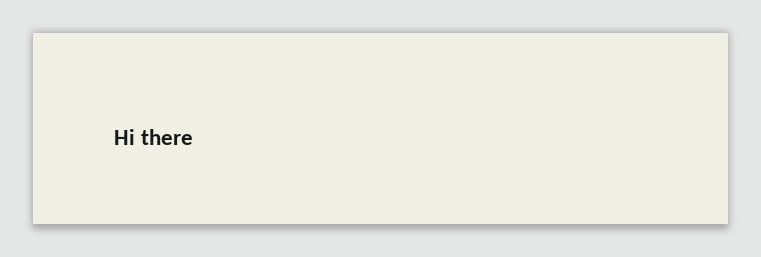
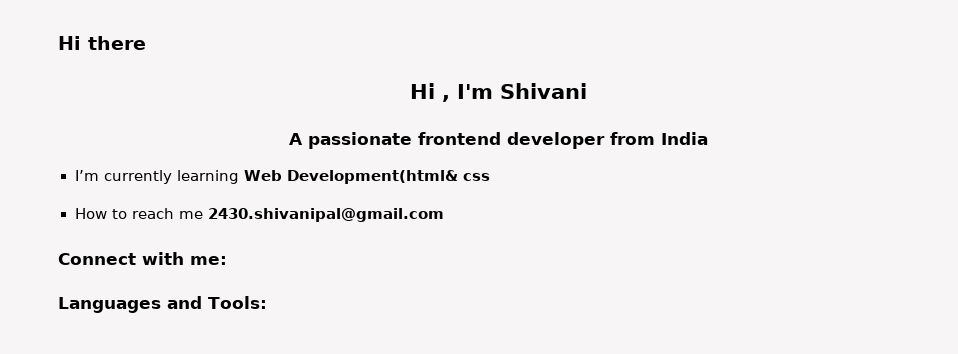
+ Hi , I'm Shivani
+ A passionate frontend developer from India
+ I’m currently learning Web Development(html& css
+ How to reach me 2430.shivanipal@gmail.com
+ Connect with me:
+ Languages and Tools:

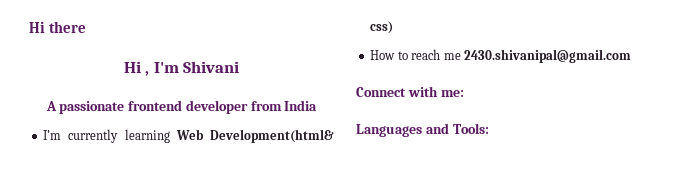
- I’m currently learning Web Development(html& css
+ I’m currently learning Web Development(html& css)

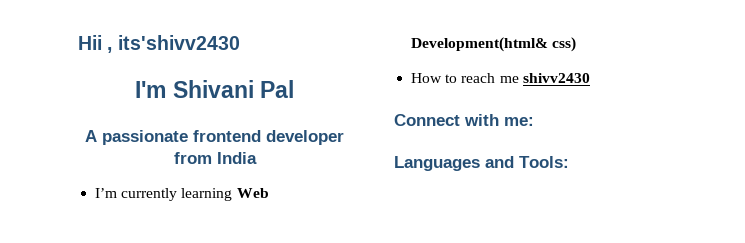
- Hi there
- Hi , I'm Shivani
+ Hii , its'shivv2430
+ I'm Shivani Pal
- How to reach me 2430.shivanipal@gmail.com
+ How to reach me shivv2430

